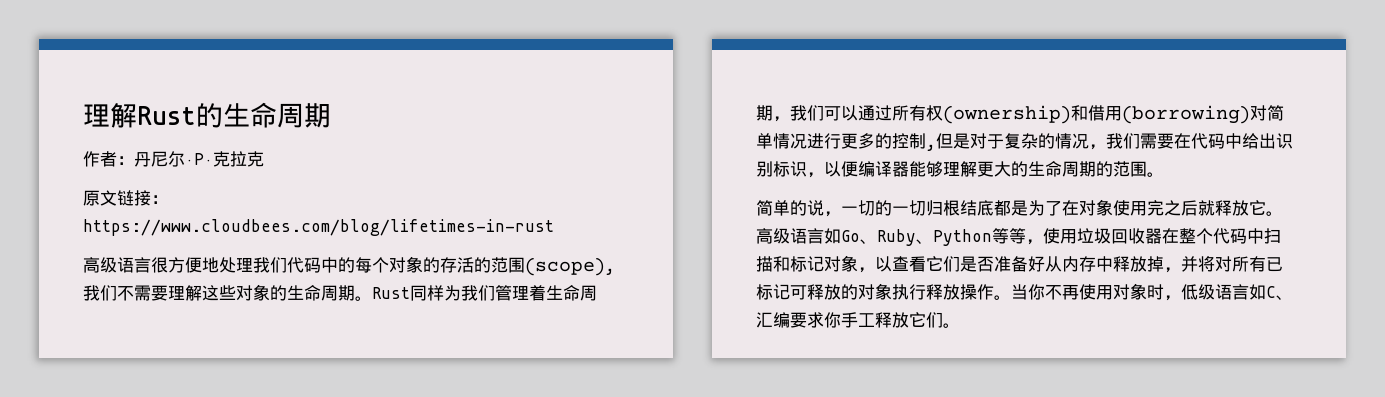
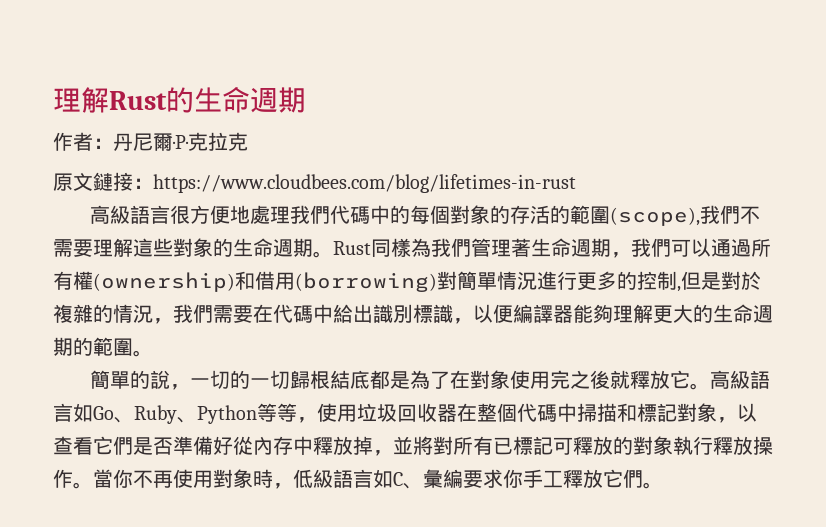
- 理解Rust的生命周期
+ 理解Rust的生命週期
- 作者：丹尼尔·P·克拉克
+ 作者：丹尼爾·P·克拉克
- 原文链接：https://www.cloudbees.com/blog/lifetimes-in-rust
+ 原文鏈接：https://www.cloudbees.com/blog/lifetimes-in-rust
- 高级语言很方便地处理我们代码中的每个对象的存活的范围(scope),我们不需要理解这些对象的生命周期。
+ 高級語言很方便地處理我們代碼中的每個對象的存活的範圍(scope),我們不需要理解這些對象的生命週期。
- Rust同样为我们管理着生命周期，我们可以通过所有权(ownership)和借用(borrowing)对简单情况进行更多的控制,但是对于复杂的情况，我们需要在代码中给出识别标识，以便编译器能够理解更大的生命周期的范围。
+ Rust同樣為我們管理著生命週期，我們可以通過所有權(ownership)和借用(borrowing)對簡單情況進行更多的控制,但是對於複雜的情況，我們需要在代碼中給出識別標識，以便編譯器能夠理解更大的生命週期的範圍。
- 简单的说，一切的一切归根结底都是为了在对象使用完之后就释放它。
+ 簡單的說，一切的一切歸根結底都是為了在對象使用完之後就釋放它。
- 高级语言如Go、Ruby、Python等等，使用垃圾回收器在整个代码中扫描和标记对象，以查看它们是否准备好从内存中释放掉，并将对所有已标记可释放的对象执行释放操作。
+ 高級語言如Go、Ruby、Python等等，使用垃圾回收器在整個代碼中掃描和標記對象，以查看它們是否準備好從內存中釋放掉，並將對所有已標記可釋放的對象執行釋放操作。
- 当你不再使用对象时，低级语言如C、汇编要求你手工释放它们。
+ 當你不再使用對象時，低級語言如C、彙編要求你手工釋放它們。

